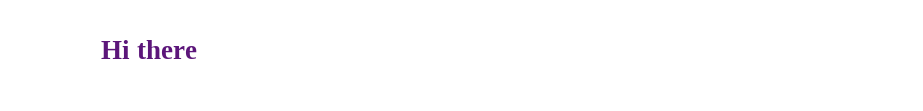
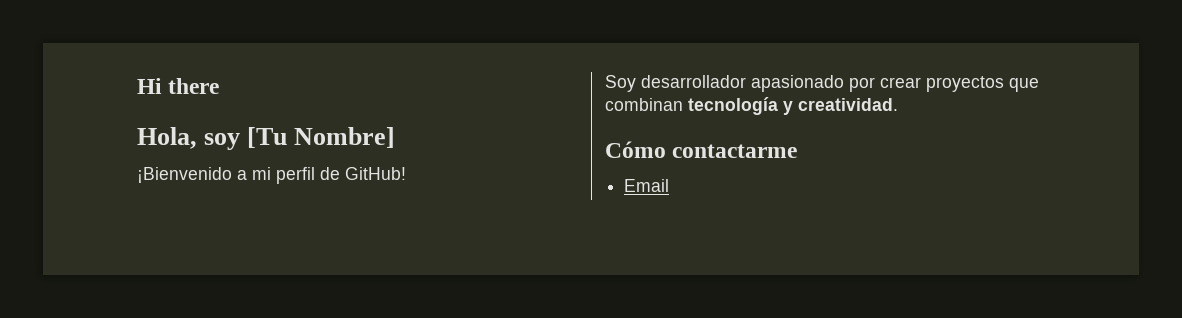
+ Hola, soy [Tu Nombre]
+ ¡Bienvenido a mi perfil de GitHub!
+ Soy desarrollador apasionado por crear proyectos que combinan tecnología y creatividad.
+ Cómo contactarme
+ Email

